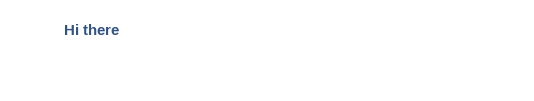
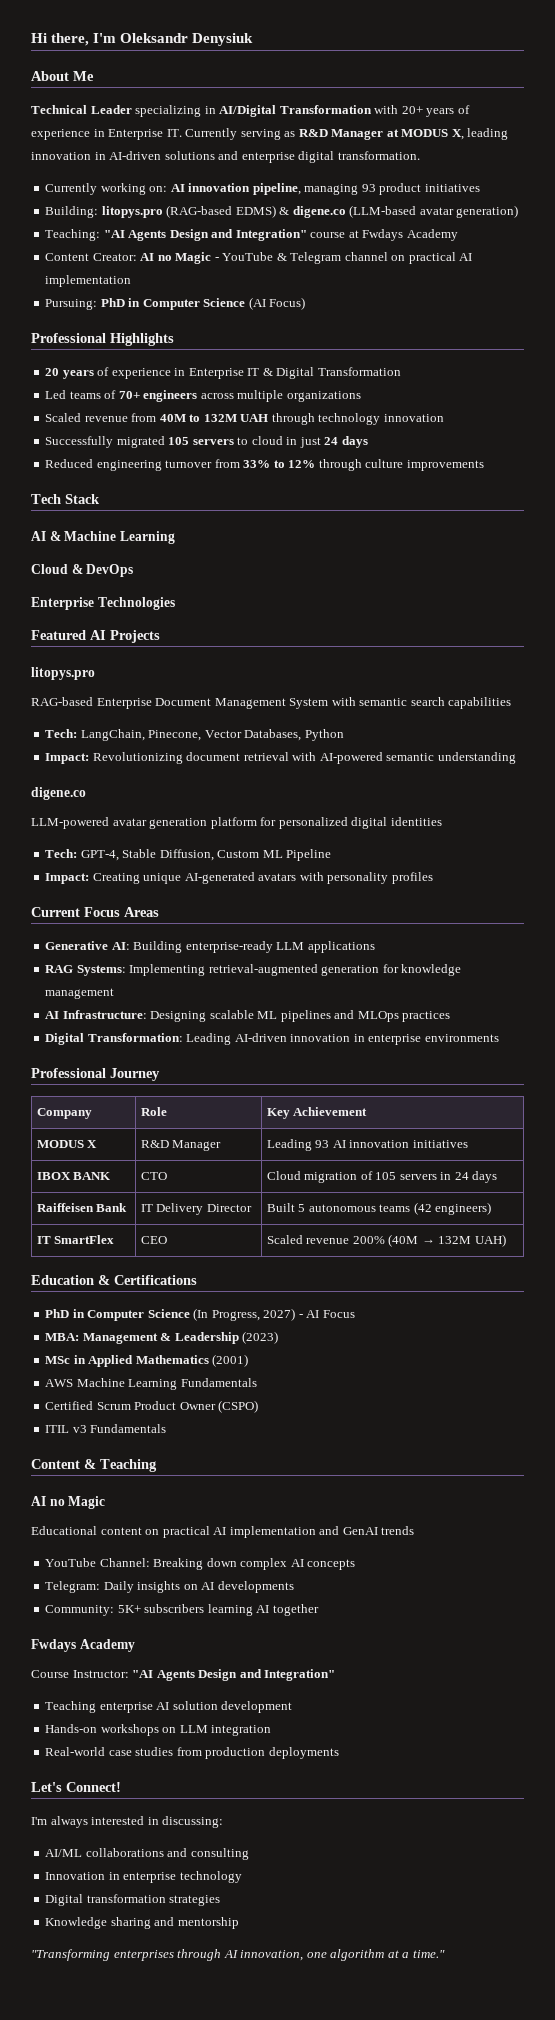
- Hi there
+ Hi there, I'm Oleksandr Denysiuk
+ About Me
+ Technical Leader specializing in AI/Digital Transformation with 20+ years of experience in Enterprise IT. Currently serving as R&D Manager at MODUS X, leading innovation in AI-driven solutions and enterprise digital transformation.
+ Currently working on: AI innovation pipeline, managing 93 product initiatives
+ Building: litopys.pro (RAG-based EDMS) & digene.co (LLM-based avatar generation)
+ Teaching: "AI Agents Design and Integration" course at Fwdays Academy
+ Content Creator: AI no Magic - YouTube & Telegram channel on practical AI implementation
+ Pursuing: PhD in Computer Science (AI Focus)
+ Professional Highlights
+ 20 years of experience in Enterprise IT & Digital Transformation
+ Led teams of 70+ engineers across multiple organizations
+ Scaled revenue from 40M to 132M UAH through technology innovation
+ Successfully migrated 105 servers to cloud in just 24 days
+ Reduced engineering turnover from 33% to 12% through culture improvements
+ Tech Stack
+ AI & Machine Learning
+ Cloud & DevOps
+ Enterprise Technologies
+ Featured AI Projects
+ litopys.pro
+ RAG-based Enterprise Document Management System with semantic search capabilities
+ Tech: LangChain, Pinecone, Vector Databases, Python
+ Impact: Revolutionizing document retrieval with AI-powered semantic understanding
+ digene.co
+ LLM-powered avatar generation platform for personalized digital identities
+ Tech: GPT-4, Stable Diffusion, Custom ML Pipeline
+ Impact: Creating unique AI-generated avatars with personality profiles
+ Current Focus Areas
+ Generative AI: Building enterprise-ready LLM applications
+ RAG Systems: Implementing retrieval-augmented generation for knowledge management
+ AI Infrastructure: Designing scalable ML pipelines and MLOps practices
+ Digital Transformation: Leading AI-driven innovation in enterprise environments
+ Professional Journey
+ Company | Role | Key Achievement
+ MODUS X | R&D Manager | Leading 93 AI innovation initiatives
+ IBOX BANK | CTO | Cloud migration of 105 servers in 24 days
+ Raiffeisen Bank | IT Delivery Director | Built 5 autonomous teams (42 engineers)
+ IT SmartFlex | CEO | Scaled revenue 200% (40M → 132M UAH)
+ Education & Certifications
+ PhD in Computer Science (In Progress, 2027) - AI Focus
+ MBA: Management & Leadership (2023)
+ MSc in Applied Mathematics (2001)
+ AWS Machine Learning Fundamentals
+ Certified Scrum Product Owner (CSPO)
+ ITIL v3 Fundamentals
+ Content & Teaching
+ AI no Magic
+ Educational content on practical AI implementation and GenAI trends
+ YouTube Channel: Breaking down complex AI concepts
+ Telegram: Daily insights on AI developments
+ Community: 5K+ subscribers learning AI together
+ Fwdays Academy
+ Course Instructor: "AI Agents Design and Integration"
+ Teaching enterprise AI solution development
+ Hands-on workshops on LLM integration
+ Real-world case studies from production deployments
+ Let's Connect!
+ I'm always interested in discussing:
+ AI/ML collaborations and consulting
+ Innovation in enterprise technology
+ Digital transformation strategies
+ Knowledge sharing and mentorship
+ "Transforming enterprises through AI innovation, one algorithm at a time."

